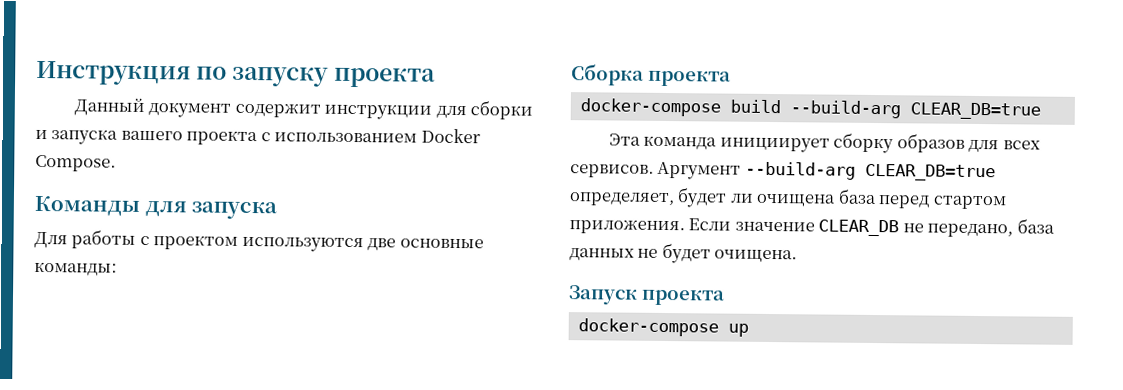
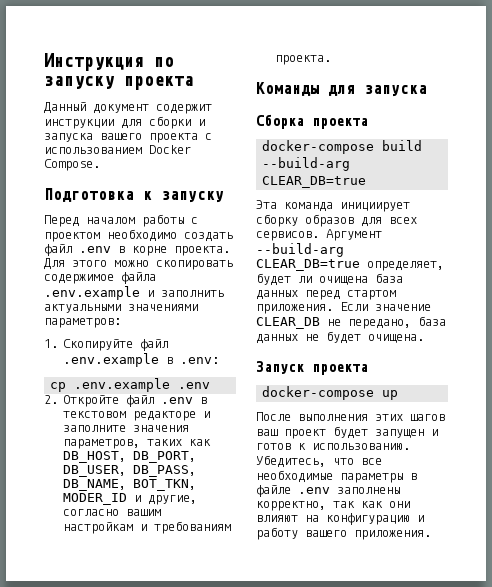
+ Подготовка к запуску
+ Перед началом работы с проектом необходимо создать файл .env в корне проекта. Для этого можно скопировать содержимое файла .env.example и заполнить актуальными значениями параметров:
+ 1. Скопируйте файл .env.example в .env:
+ cp .env.example .env
+ 2. Откройте файл .env в текстовом редакторе и заполните значения параметров, таких как DB_HOST, DB_PORT, DB_USER, DB_PASS, DB_NAME, BOT_TKN, MODER_ID и другие, согласно вашим настройкам и требованиям проекта.
  Команды для запуска
- Для работы с проектом используются две основные команды:
- Аргумент --build-arg CLEAR_DB=true определяет, будет ли очищена база перед стартом приложения.
+ Аргумент --build-arg CLEAR_DB=true определяет, будет ли очищена база данных перед стартом приложения.
+ После выполнения этих шагов ваш проект будет запущен и готов к использованию. Убедитесь, что все необходимые параметры в файле .env заполнены корректно, так как они влияют на конфигурацию и работу вашего приложения.

